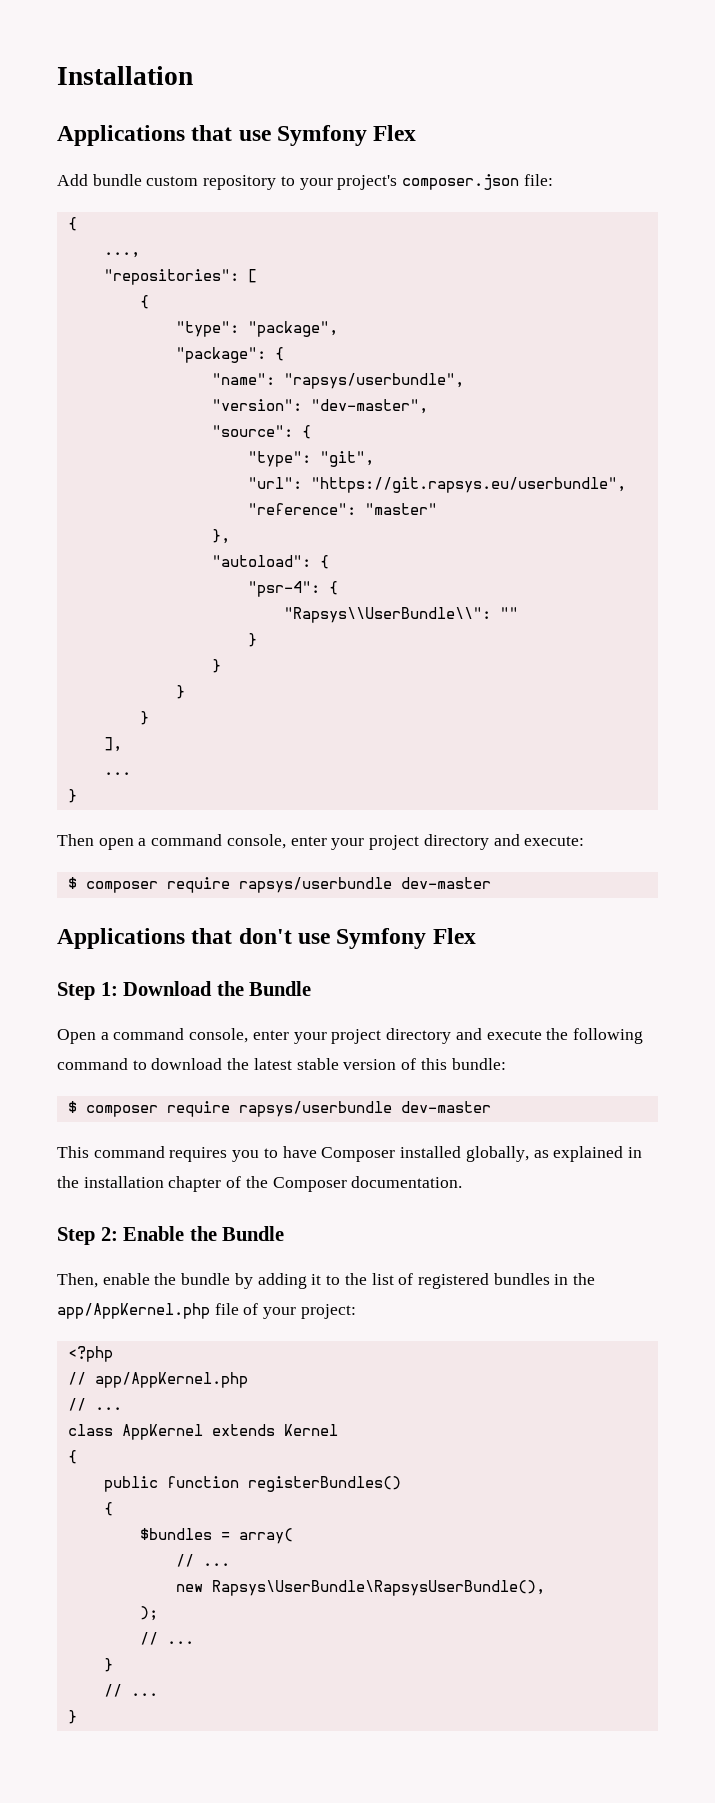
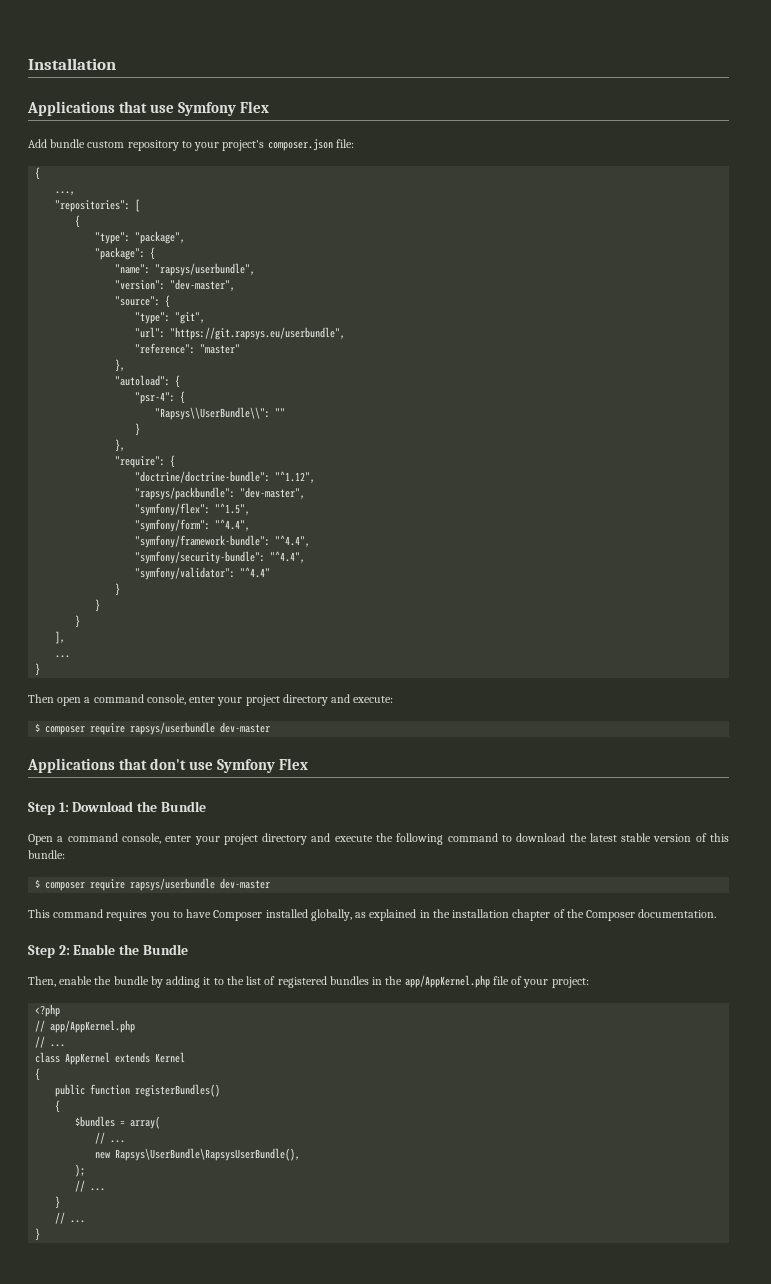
  "Rapsys\\UserBundle\\": ""
  }
+ },
+ "require": {
+ "doctrine/doctrine-bundle": "^1.12",
+ "rapsys/packbundle": "dev-master",
+ "symfony/flex": "^1.5",
+ "symfony/form": "^4.4",
+ "symfony/framework-bundle": "^4.4",
+ "symfony/security-bundle": "^4.4",
+ "symfony/validator": "^4.4"

